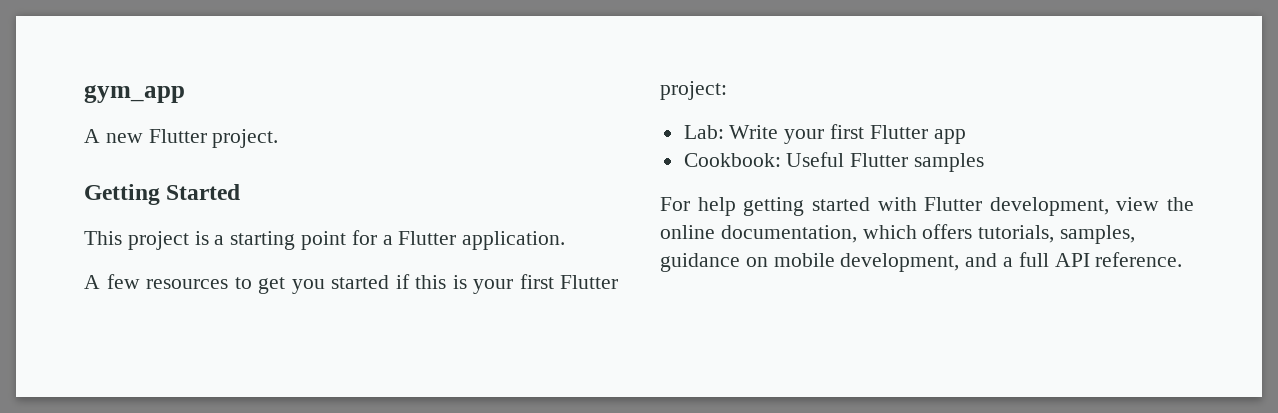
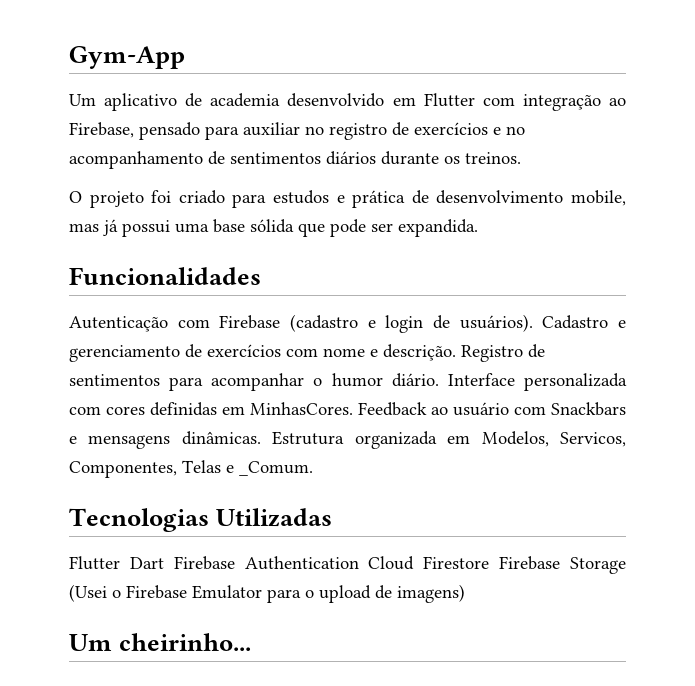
- gym_app
- A new Flutter project.
- Getting Started
- This project is a starting point for a Flutter application.
- A few resources to get you started if this is your first Flutter project:
- Lab: Write your first Flutter app
- Cookbook: Useful Flutter samples
- For help getting started with Flutter development, view the online documentation, which offers tutorials, samples, guidance on mobile development, and a full API reference.
+ Gym-App
+ Um aplicativo de academia desenvolvido em Flutter com integração ao Firebase, pensado para auxiliar no registro de exercícios e no acompanhamento de sentimentos diários durante os treinos.
+ O projeto foi criado para estudos e prática de desenvolvimento mobile, mas já possui uma base sólida que pode ser expandida.
+ Funcionalidades
+ Autenticação com Firebase (cadastro e login de usuários). Cadastro e gerenciamento de exercícios com nome e descrição. Registro de sentimentos para acompanhar o humor diário. Interface personalizada com cores definidas em MinhasCores. Feedback ao usuário com Snackbars e mensagens dinâmicas. Estrutura organizada em Modelos, Servicos, Componentes, Telas e _Comum.
+ Tecnologias Utilizadas
+ Flutter Dart Firebase Authentication Cloud Firestore Firebase Storage (Usei o Firebase Emulator para o upload de imagens)
+ Um cheirinho...

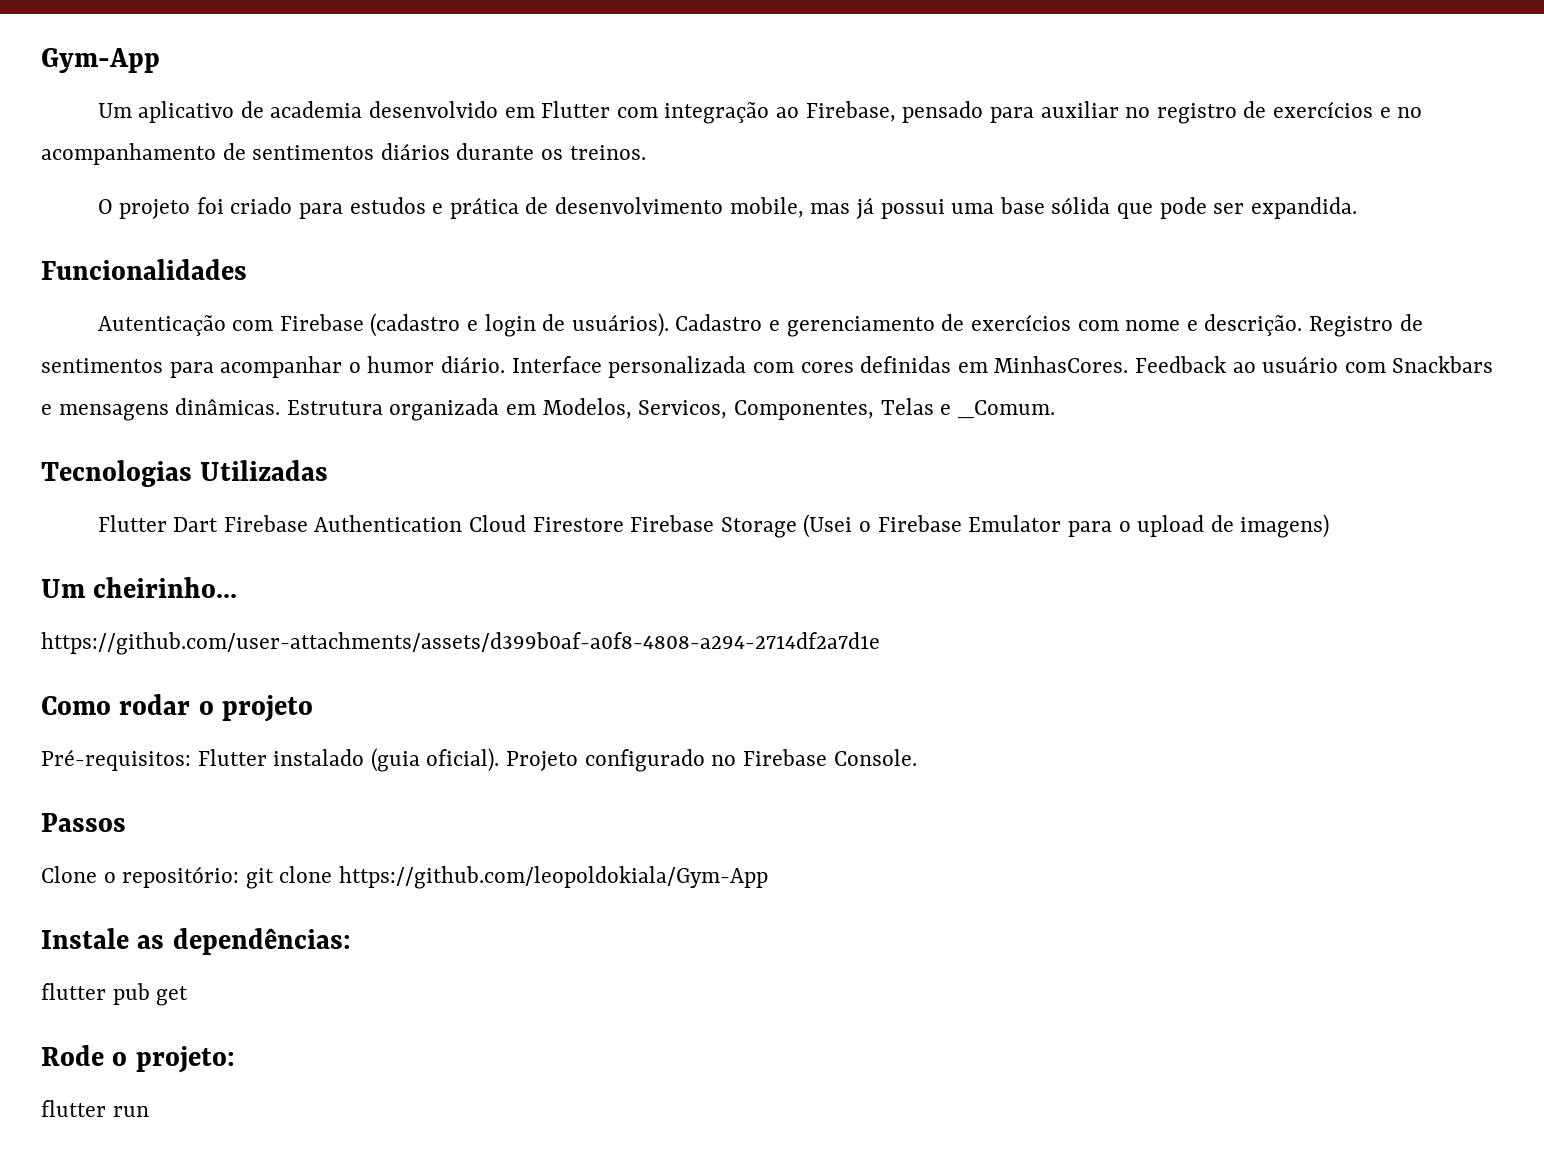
+ https://github.com/user-attachments/assets/d399b0af-a0f8-4808-a294-2714df2a7d1e
+ Como rodar o projeto
+ Pré-requisitos: Flutter instalado (guia oficial). Projeto configurado no Firebase Console.
+ Passos
+ Clone o repositório: git clone https://github.com/leopoldokiala/Gym-App
+ Instale as dependências:
+ flutter pub get
+ Rode o projeto:
+ flutter run

